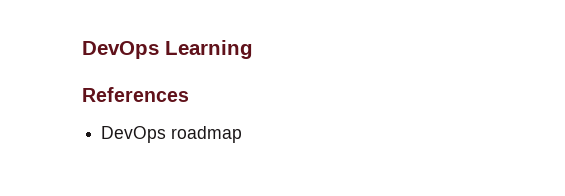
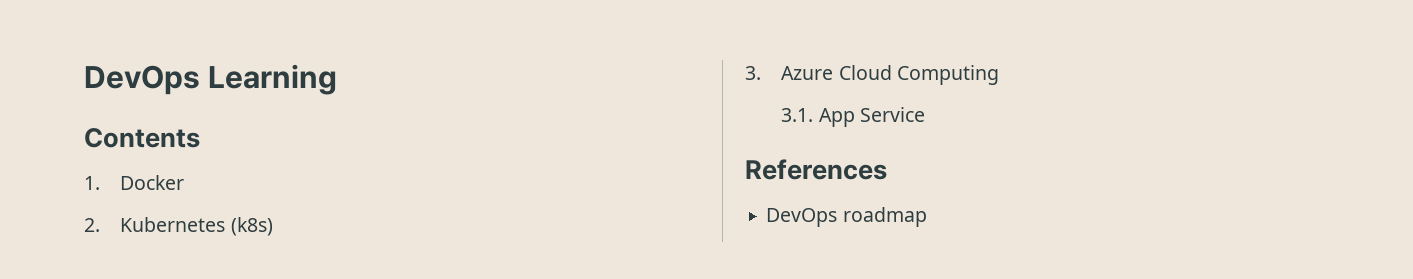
+ Contents
+ 1. Docker
+ 2. Kubernetes (k8s)
+ 3. Azure Cloud Computing
+ 3.1. App Service

